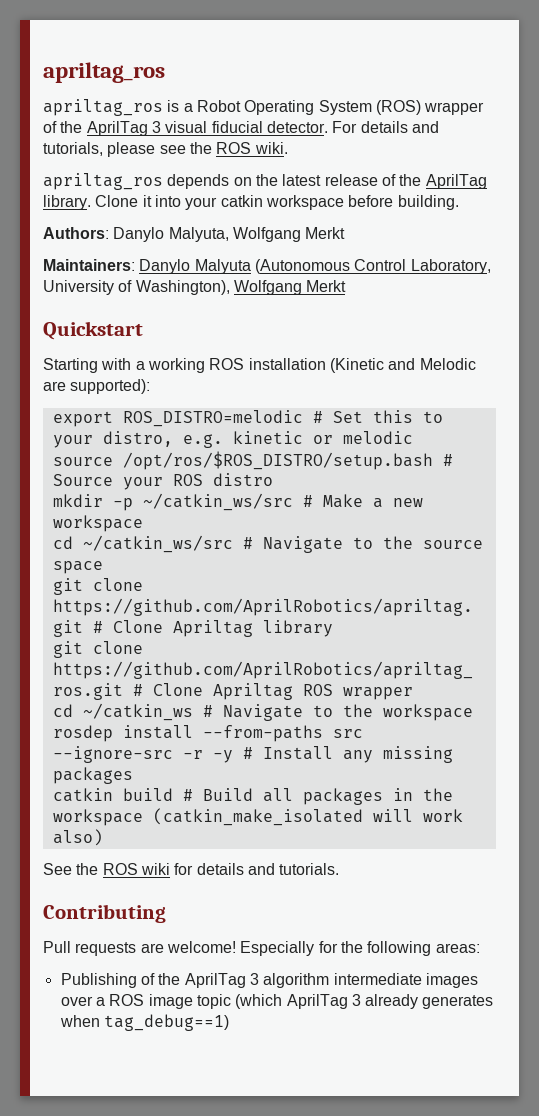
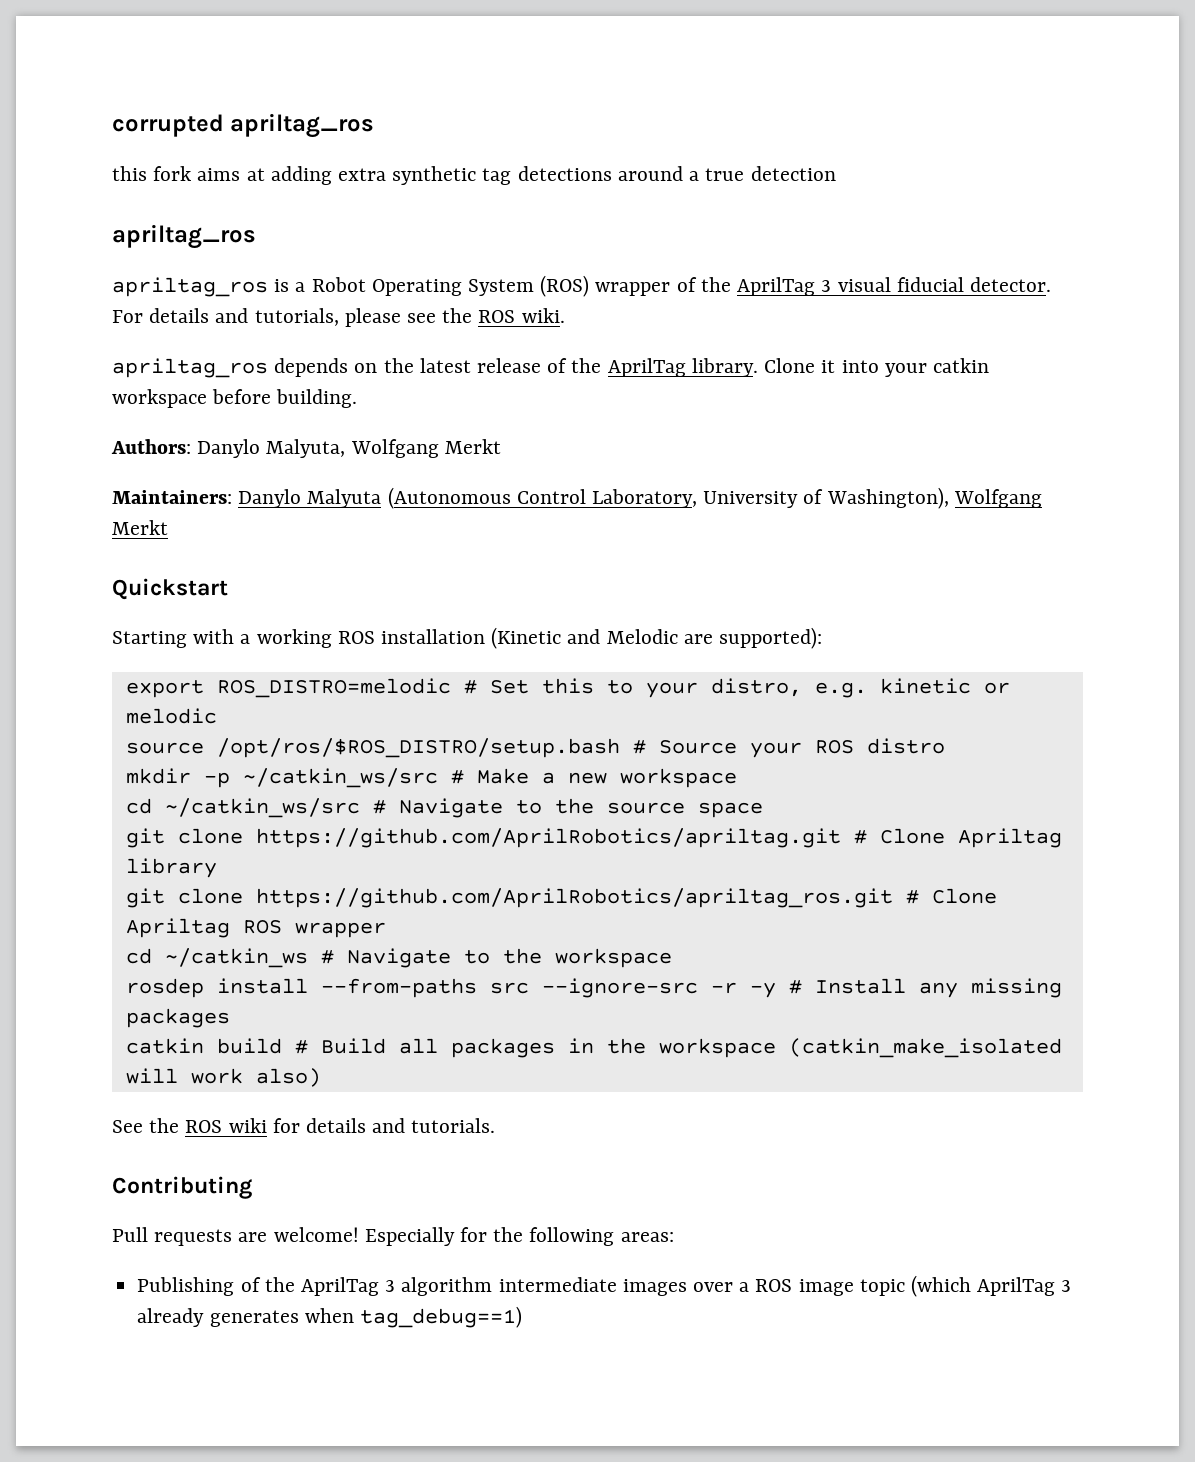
+ corrupted apriltag_ros
+ this fork aims at adding extra synthetic tag detections around a true detection

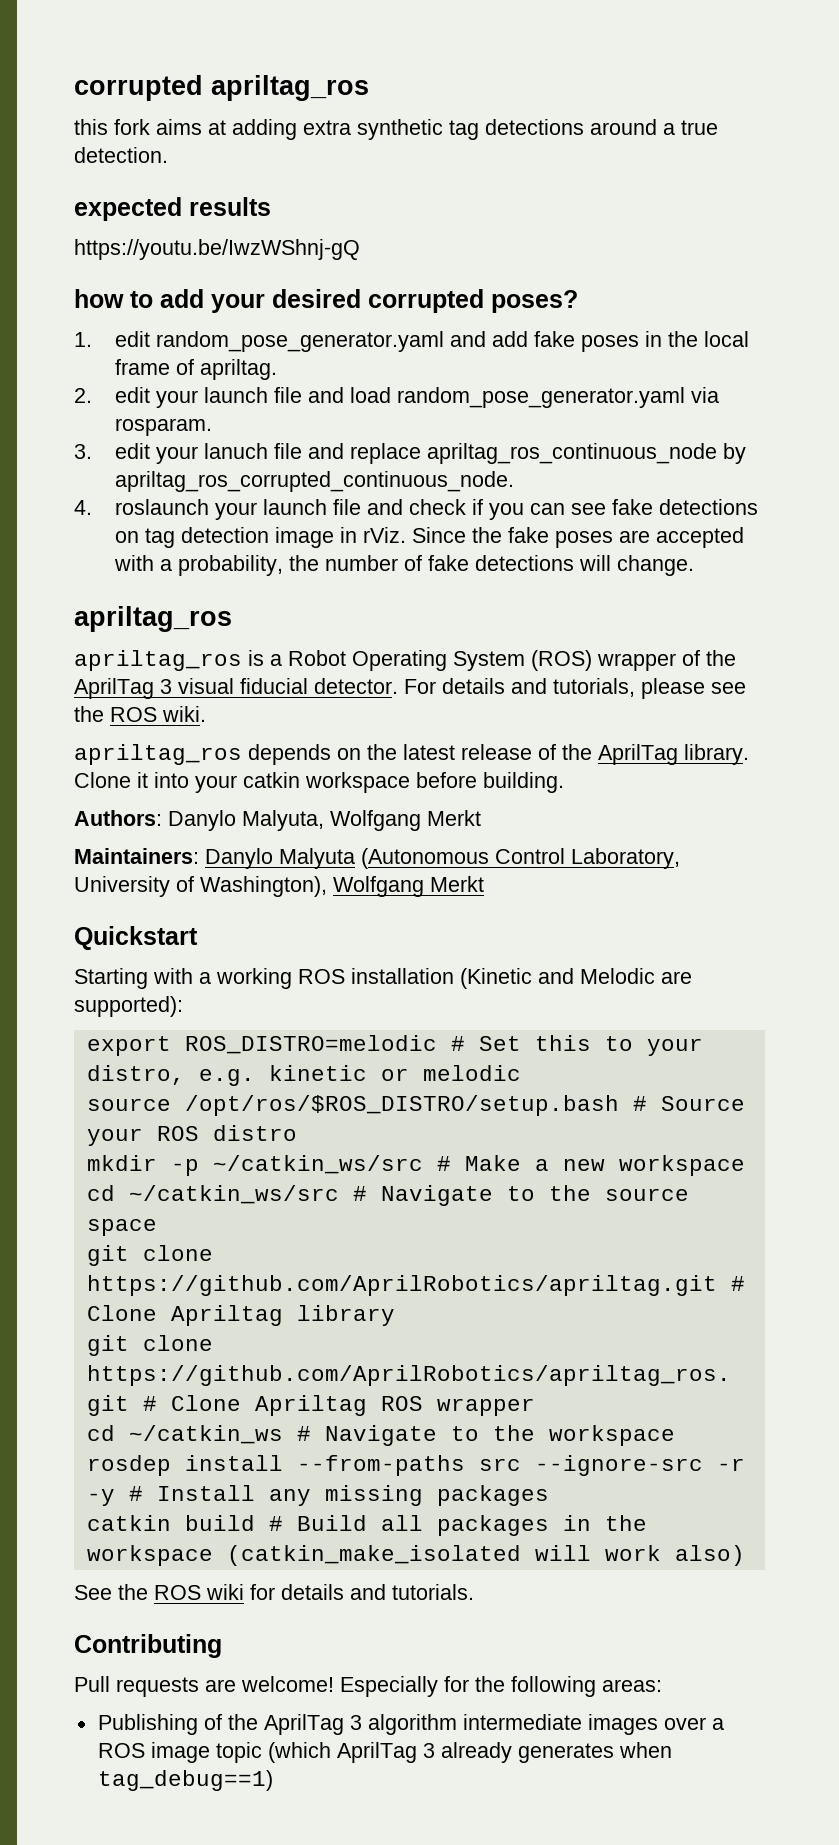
- this fork aims at adding extra synthetic tag detections around a true detection
+ this fork aims at adding extra synthetic tag detections around a true detection.
+ expected results
+ https://youtu.be/IwzWShnj-gQ
+ how to add your desired corrupted poses?
+ 1. edit random_pose_generator.yaml and add fake poses in the local frame of apriltag.
+ 2. edit your launch file and load random_pose_generator.yaml via rosparam.
+ 3. edit your lanuch file and replace apriltag_ros_continuous_node by apriltag_ros_corrupted_continuous_node.
+ 4. roslaunch your launch file and check if you can see fake detections on tag detection image in rViz. Since the fake poses are accepted with a probability, the number of fake detections will change.

